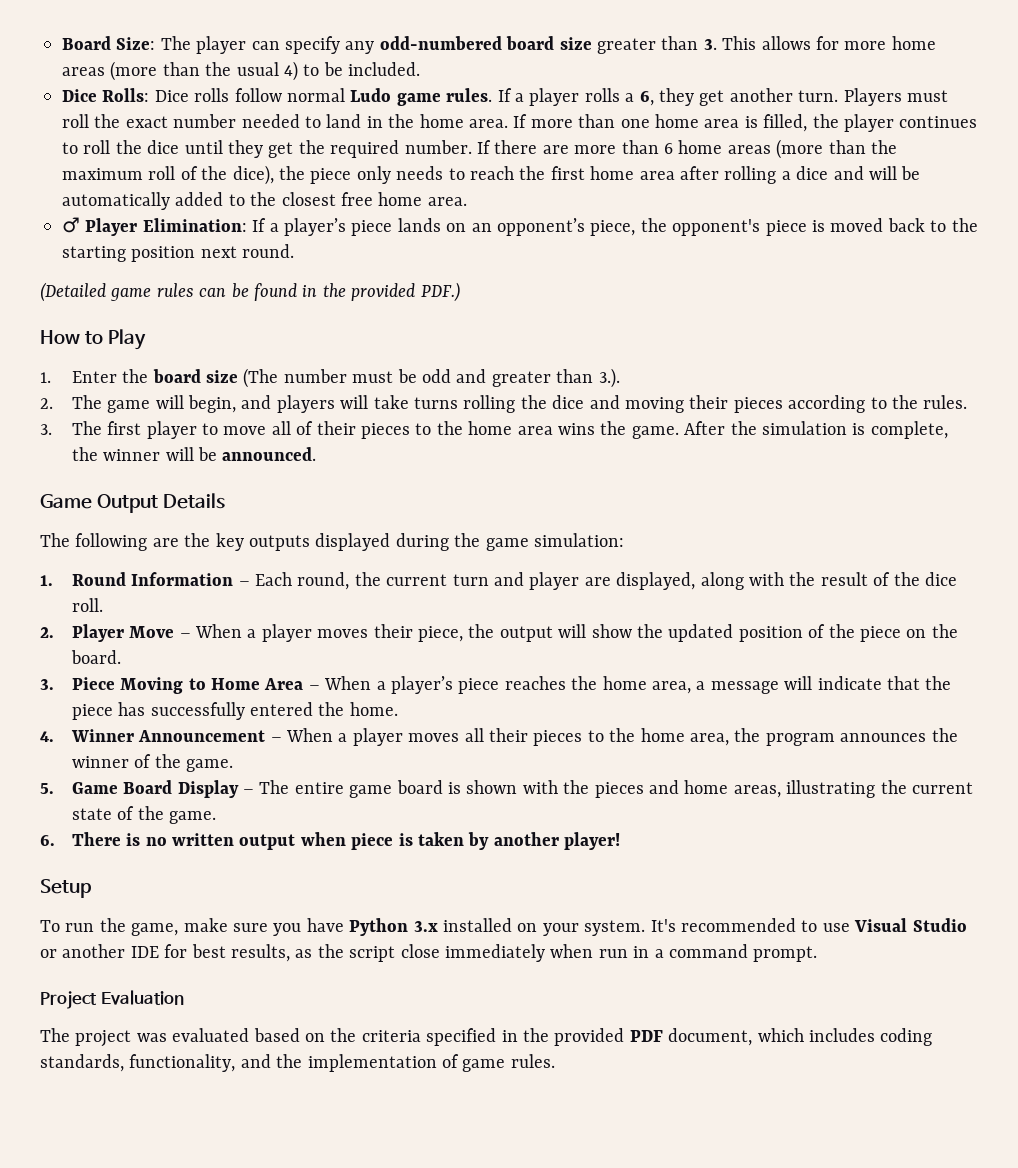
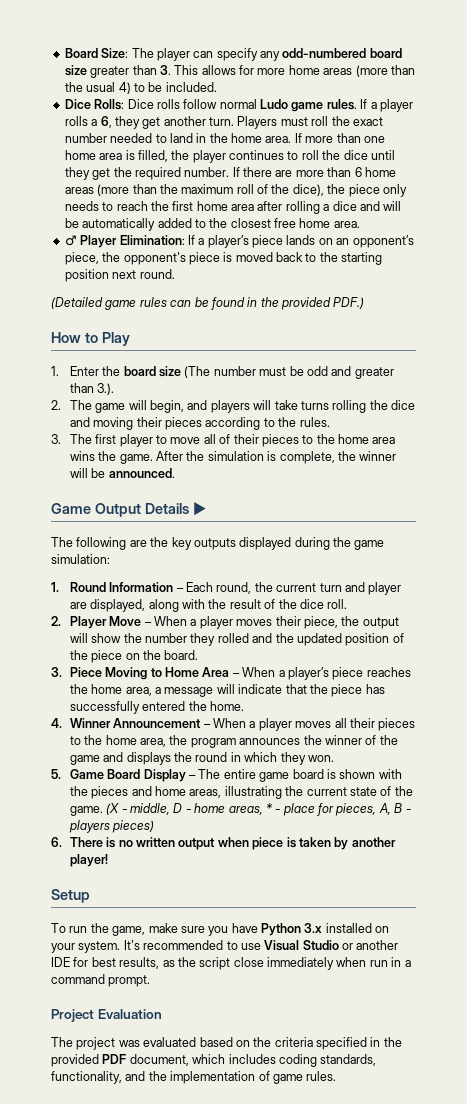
- Game Output Details
+ Game Output Details ▶
- 2. Player Move – When a player moves their piece, the output will show the updated position of the piece on the board.
+ 2. Player Move – When a player moves their piece, the output will show the number they rolled and the updated position of the piece on the board.
- 4. Winner Announcement – When a player moves all their pieces to the home area, the program announces the winner of the game.
+ 4. Winner Announcement – When a player moves all their pieces to the home area, the program announces the winner of the game and displays the round in which they won.
+ (X - middle, D - home areas, * - place for pieces, A, B - players pieces)

